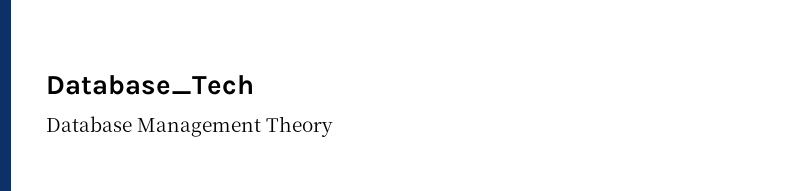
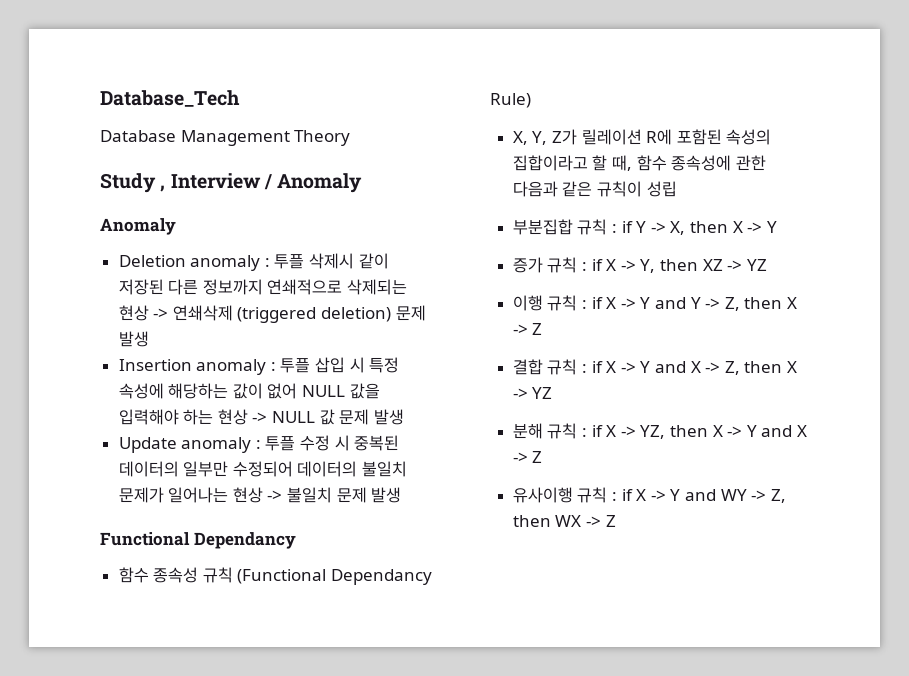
+ Study , Interview / Anomaly
+ Anomaly
+ Deletion anomaly : 투플 삭제시 같이 저장된 다른 정보까지 연쇄적으로 삭제되는 현상 -> 연쇄삭제 (triggered deletion) 문제 발생
+ Insertion anomaly : 투플 삽입 시 특정 속성에 해당하는 값이 없어 NULL 값을 입력해야 하는 현상 -> NULL 값 문제 발생
+ Update anomaly : 투플 수정 시 중복된 데이터의 일부만 수정되어 데이터의 불일치 문제가 일어나는 현상 -> 불일치 문제 발생
+ Functional Dependancy
+ 함수 종속성 규칙 (Functional Dependancy Rule)
+ X, Y, Z가 릴레이션 R에 포함된 속성의 집합이라고 할 때, 함수 종속성에 관한 다음과 같은 규칙이 성립
+ 부분집합 규칙 : if Y -> X, then X -> Y
+ 증가 규칙 : if X -> Y, then XZ -> YZ
+ 이행 규칙 : if X -> Y and Y -> Z, then X -> Z
+ 결합 규칙 : if X -> Y and X -> Z, then X -> YZ
+ 분해 규칙 : if X -> YZ, then X -> Y and X -> Z
+ 유사이행 규칙 : if X -> Y and WY -> Z, then WX -> Z

